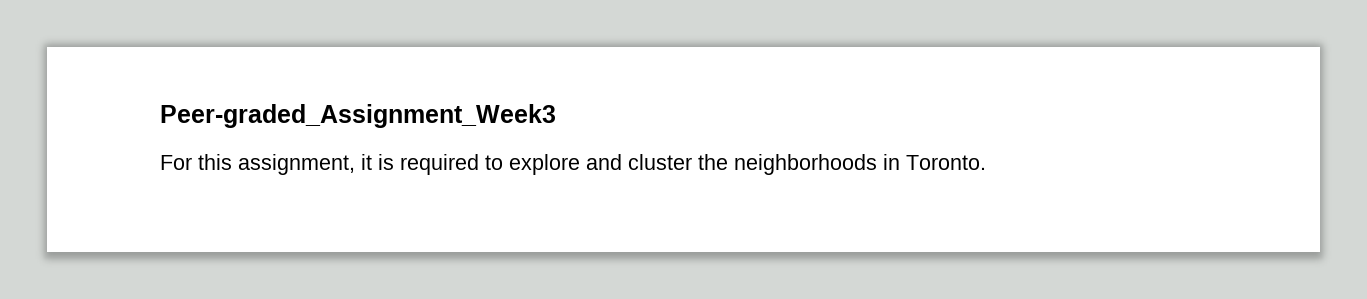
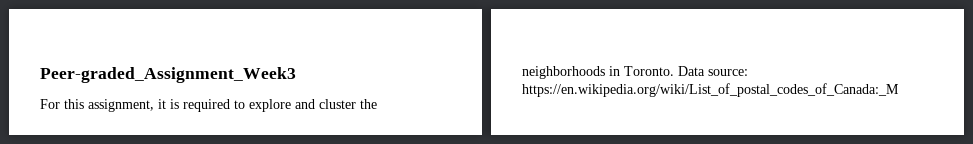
+ Data source: https://en.wikipedia.org/wiki/List_of_postal_codes_of_Canada:_M

